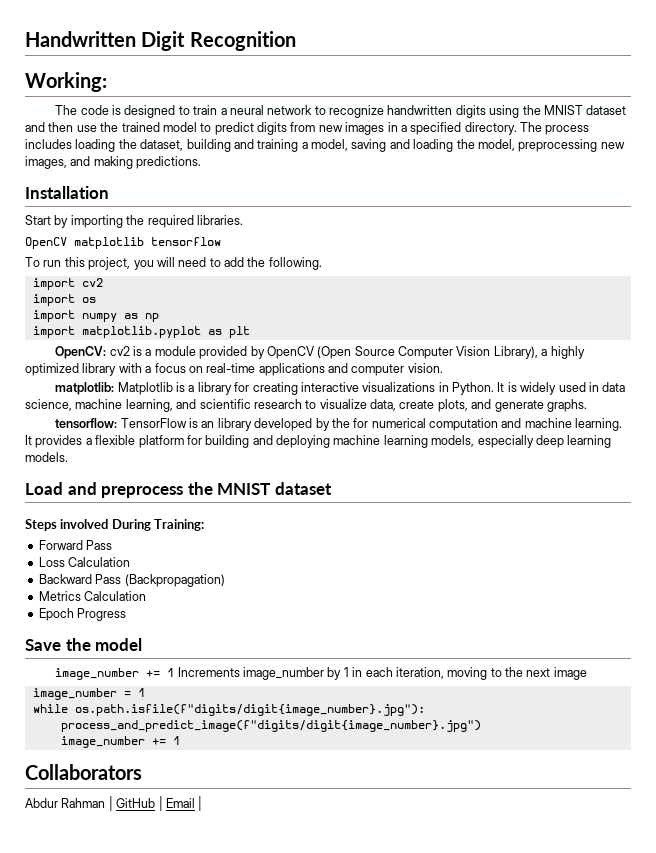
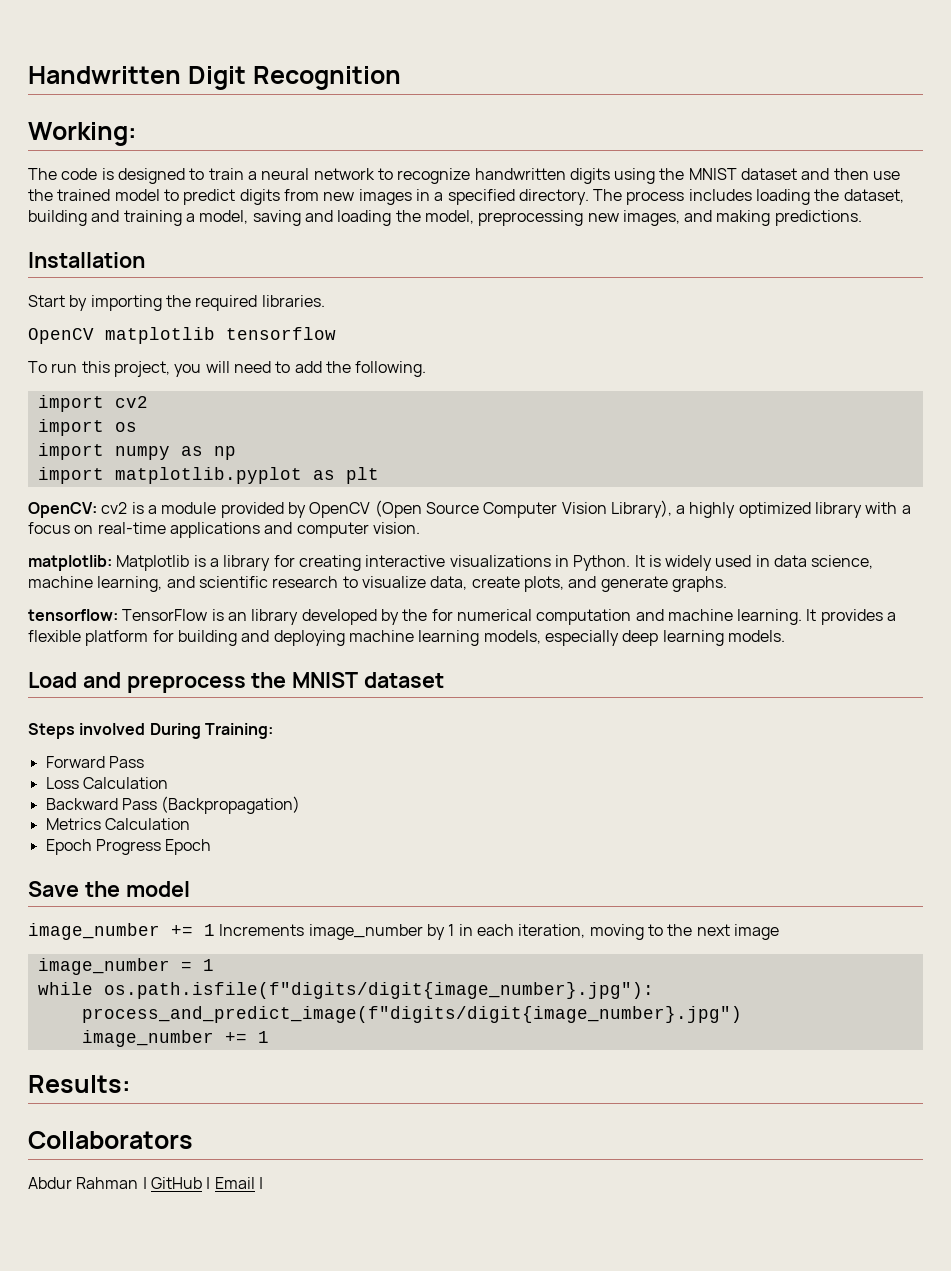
- Epoch Progress
+ Epoch Progress Epoch
+ Results:

